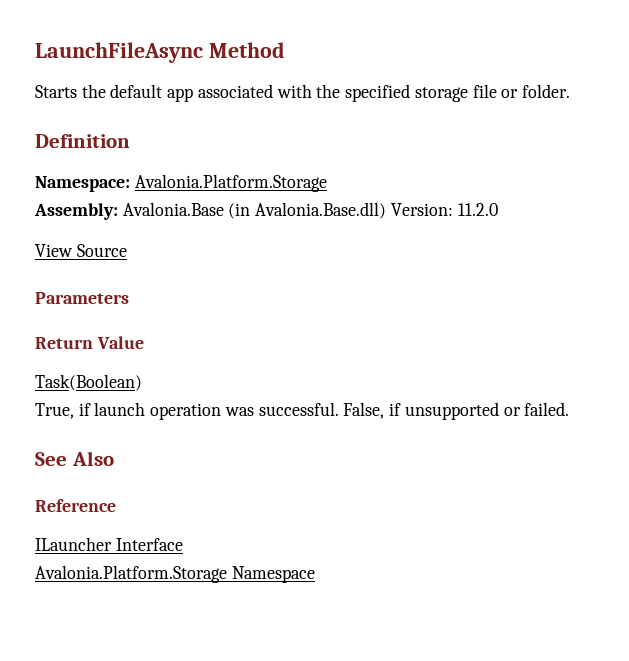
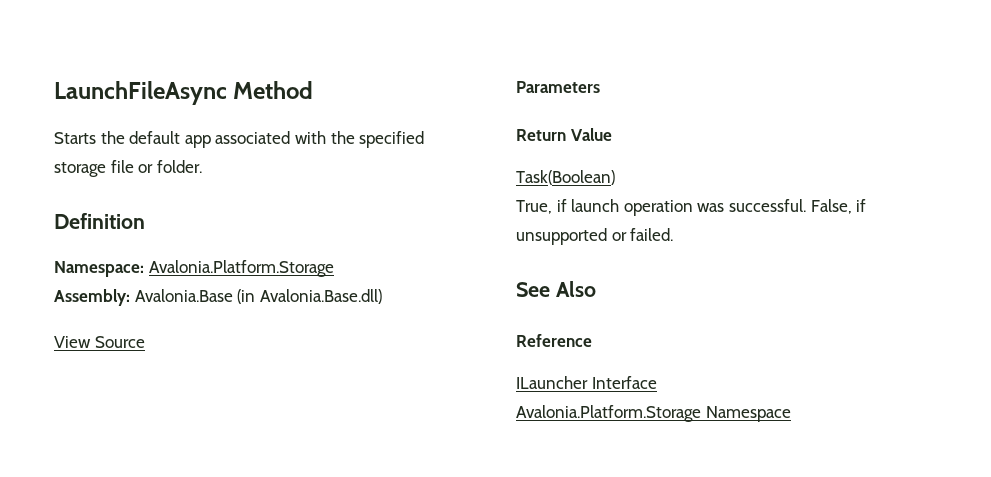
- Assembly: Avalonia.Base (in Avalonia.Base.dll) Version: 11.2.0
+ Assembly: Avalonia.Base (in Avalonia.Base.dll)

